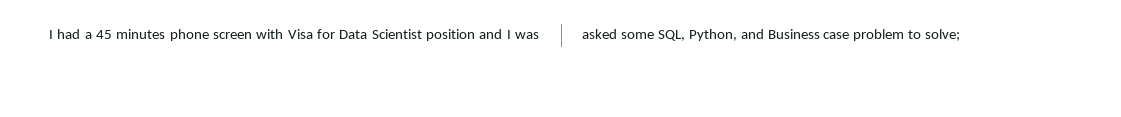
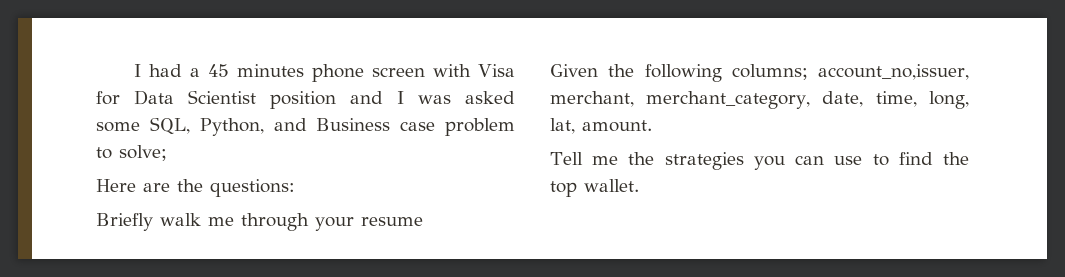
+ Here are the questions:
+ Briefly walk me through your resume
+ Given the following columns; account_no,issuer, merchant, merchant_category, date, time, long, lat, amount.
+ Tell me the strategies you can use to find the top wallet.

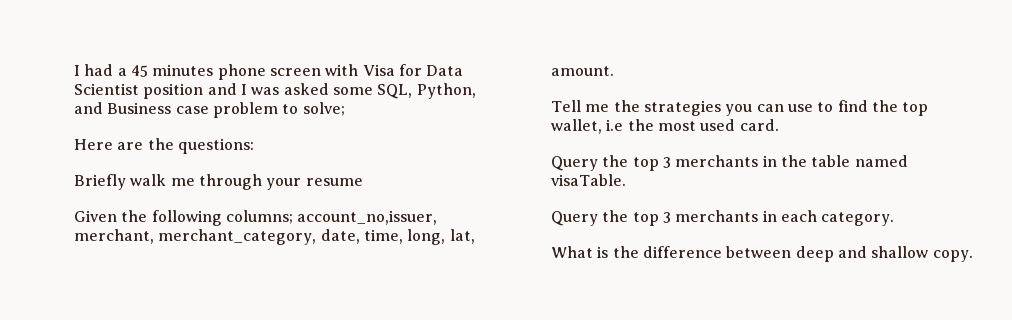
- Tell me the strategies you can use to find the top wallet.
+ Tell me the strategies you can use to find the top wallet, i.e the most used card.
+ Query the top 3 merchants in the table named visaTable.
+ Query the top 3 merchants in each category.
+ What is the difference between deep and shallow copy.

